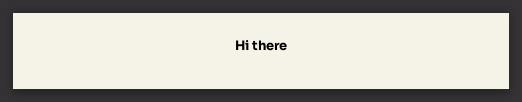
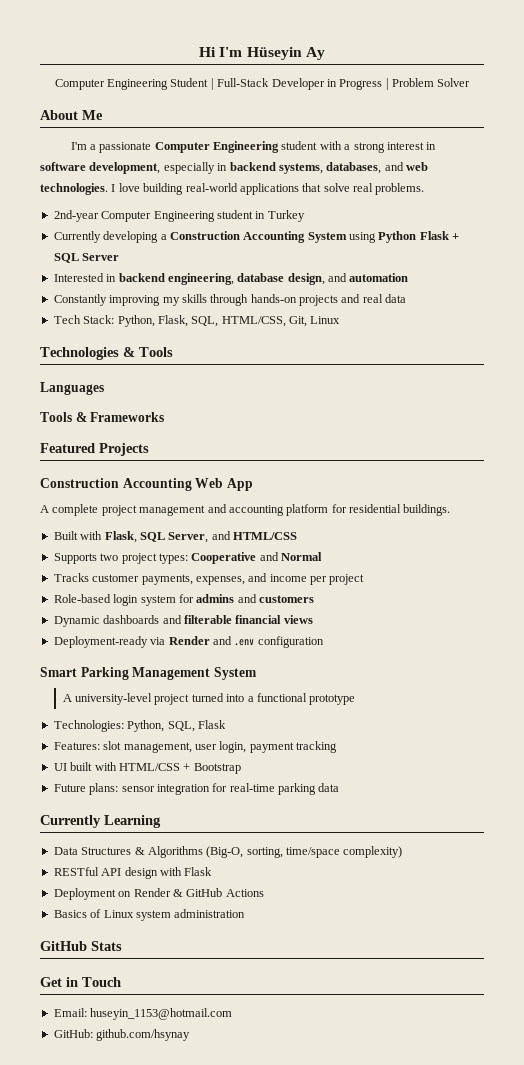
- Hi there
+ Hi I'm Hüseyin Ay
+ Computer Engineering Student | Full-Stack Developer in Progress | Problem Solver
+ About Me
+ I'm a passionate Computer Engineering student with a strong interest in software development, especially in backend systems, databases, and web technologies. I love building real-world applications that solve real problems.
+ 2nd-year Computer Engineering student in Turkey
+ Currently developing a Construction Accounting System using Python Flask + SQL Server
+ Interested in backend engineering, database design, and automation
+ Constantly improving my skills through hands-on projects and real data
+ Tech Stack: Python, Flask, SQL, HTML/CSS, Git, Linux
+ Technologies & Tools
+ Languages
+ Tools & Frameworks
+ Featured Projects
+ Construction Accounting Web App
+ A complete project management and accounting platform for residential buildings.
+ Built with Flask, SQL Server, and HTML/CSS
+ Supports two project types: Cooperative and Normal
+ Tracks customer payments, expenses, and income per project
+ Role-based login system for admins and customers
+ Dynamic dashboards and filterable financial views
+ Deployment-ready via Render and .env configuration
+ Smart Parking Management System
+ A university-level project turned into a functional prototype
+ Technologies: Python, SQL, Flask
+ Features: slot management, user login, payment tracking
+ UI built with HTML/CSS + Bootstrap
+ Future plans: sensor integration for real-time parking data
+ Currently Learning
+ Data Structures & Algorithms (Big-O, sorting, time/space complexity)
+ RESTful API design with Flask
+ Deployment on Render & GitHub Actions
+ Basics of Linux system administration
+ GitHub Stats
+ Get in Touch
+ Email: huseyin_1153@hotmail.com
+ GitHub: github.com/hsynay

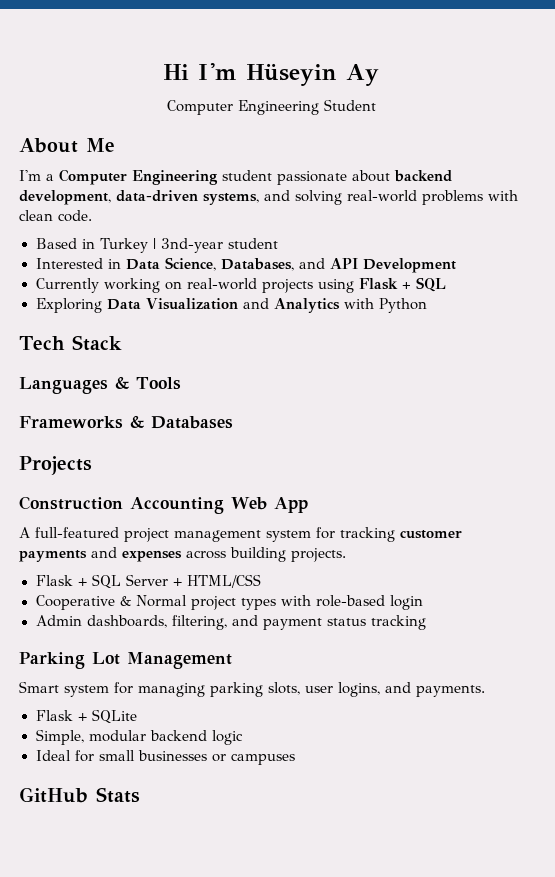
- Computer Engineering Student | Full-Stack Developer in Progress | Problem Solver
+ Computer Engineering Student
- I'm a passionate Computer Engineering student with a strong interest in software development, especially in backend systems, databases, and web technologies. I love building real-world applications that solve real problems.
- 2nd-year Computer Engineering student in Turkey
- Currently developing a Construction Accounting System using Python Flask + SQL Server
- Interested in backend engineering, database design, and automation
- Constantly improving my skills through hands-on projects and real data
- Tech Stack: Python, Flask, SQL, HTML/CSS, Git, Linux
- Technologies & Tools
- Languages
- Tools & Frameworks
- Featured Projects
+ I'm a Computer Engineering student passionate about backend development, data-driven systems, and solving real-world problems with clean code.
+ Based in Turkey | 3nd-year student
+ Interested in Data Science, Databases, and API Development
+ Currently working on real-world projects using Flask + SQL
+ Exploring Data Visualization and Analytics with Python
+ Tech Stack
+ Languages & Tools
+ Frameworks & Databases
+ Projects
- A complete project management and accounting platform for residential buildings.
- Built with Flask, SQL Server, and HTML/CSS
- Supports two project types: Cooperative and Normal
- Tracks customer payments, expenses, and income per project
- Role-based login system for admins and customers
- Dynamic dashboards and filterable financial views
- Deployment-ready via Render and .env configuration
- Smart Parking Management System
- A university-level project turned into a functional prototype
- Technologies: Python, SQL, Flask
- Features: slot management, user login, payment tracking
- UI built with HTML/CSS + Bootstrap
- Future plans: sensor integration for real-time parking data
- Currently Learning
- Data Structures & Algorithms (Big-O, sorting, time/space complexity)
- RESTful API design with Flask
- Deployment on Render & GitHub Actions
- Basics of Linux system administration
+ A full-featured project management system for tracking customer payments and expenses across building projects.
+ Flask + SQL Server + HTML/CSS
+ Cooperative & Normal project types with role-based login
+ Admin dashboards, filtering, and payment status tracking
+ Parking Lot Management
+ Smart system for managing parking slots, user logins, and payments.
+ Flask + SQLite
+ Simple, modular backend logic
+ Ideal for small businesses or campuses
  GitHub Stats
- Get in Touch
- Email: huseyin_1153@hotmail.com
- GitHub: github.com/hsynay

